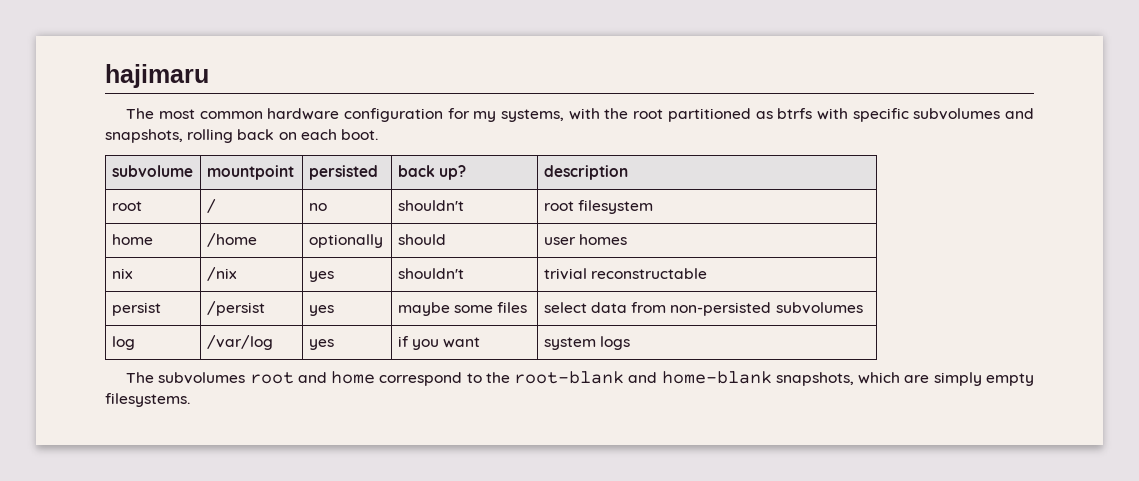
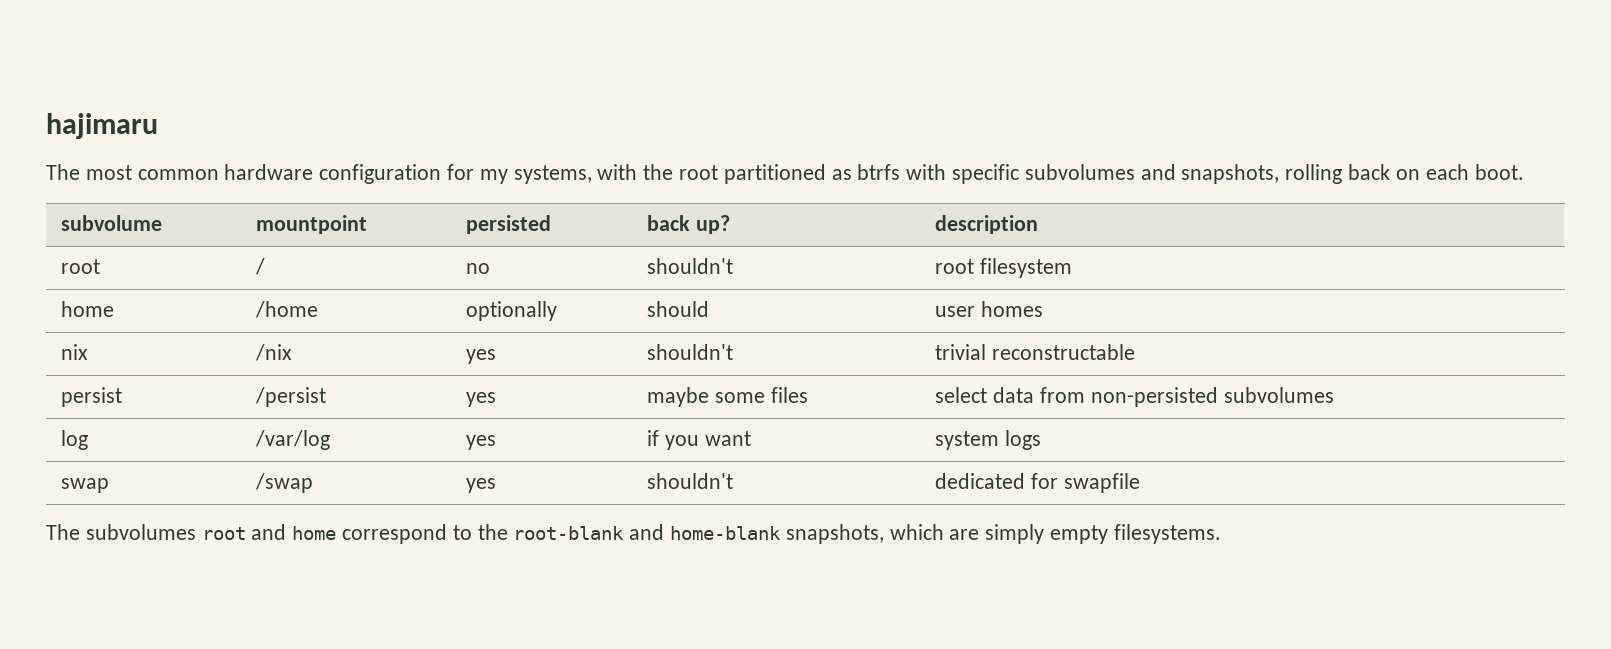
+ swap | /swap | yes | shouldn't | dedicated for swapfile

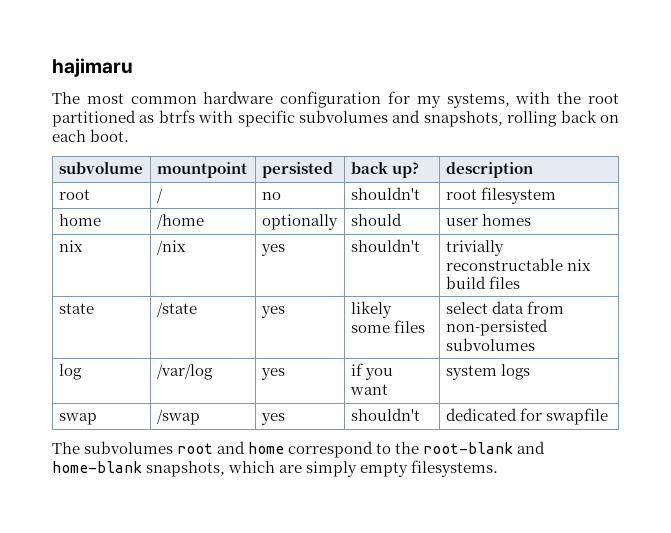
- nix | /nix | yes | shouldn't | trivial reconstructable
- persist | /persist | yes | maybe some files | select data from non-persisted subvolumes
+ nix | /nix | yes | shouldn't | trivially reconstructable nix build files
+ state | /state | yes | likely some files | select data from non-persisted subvolumes

